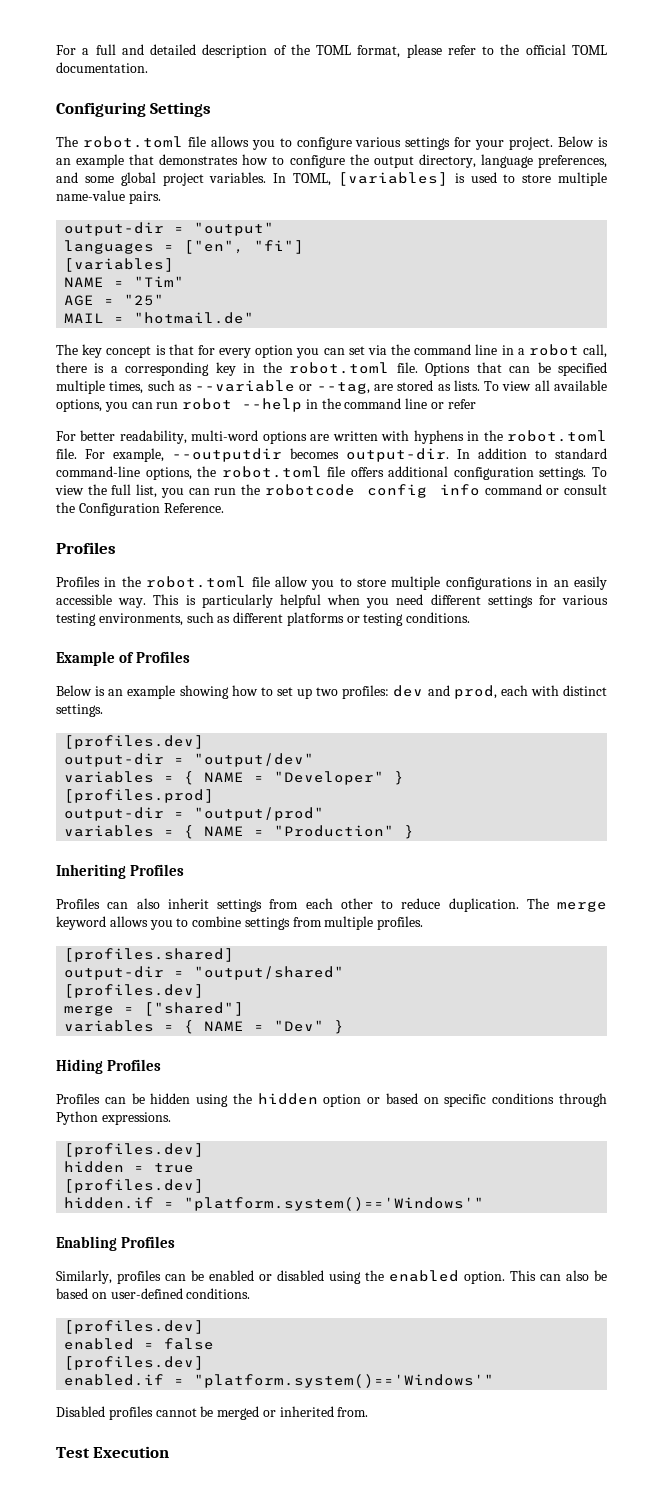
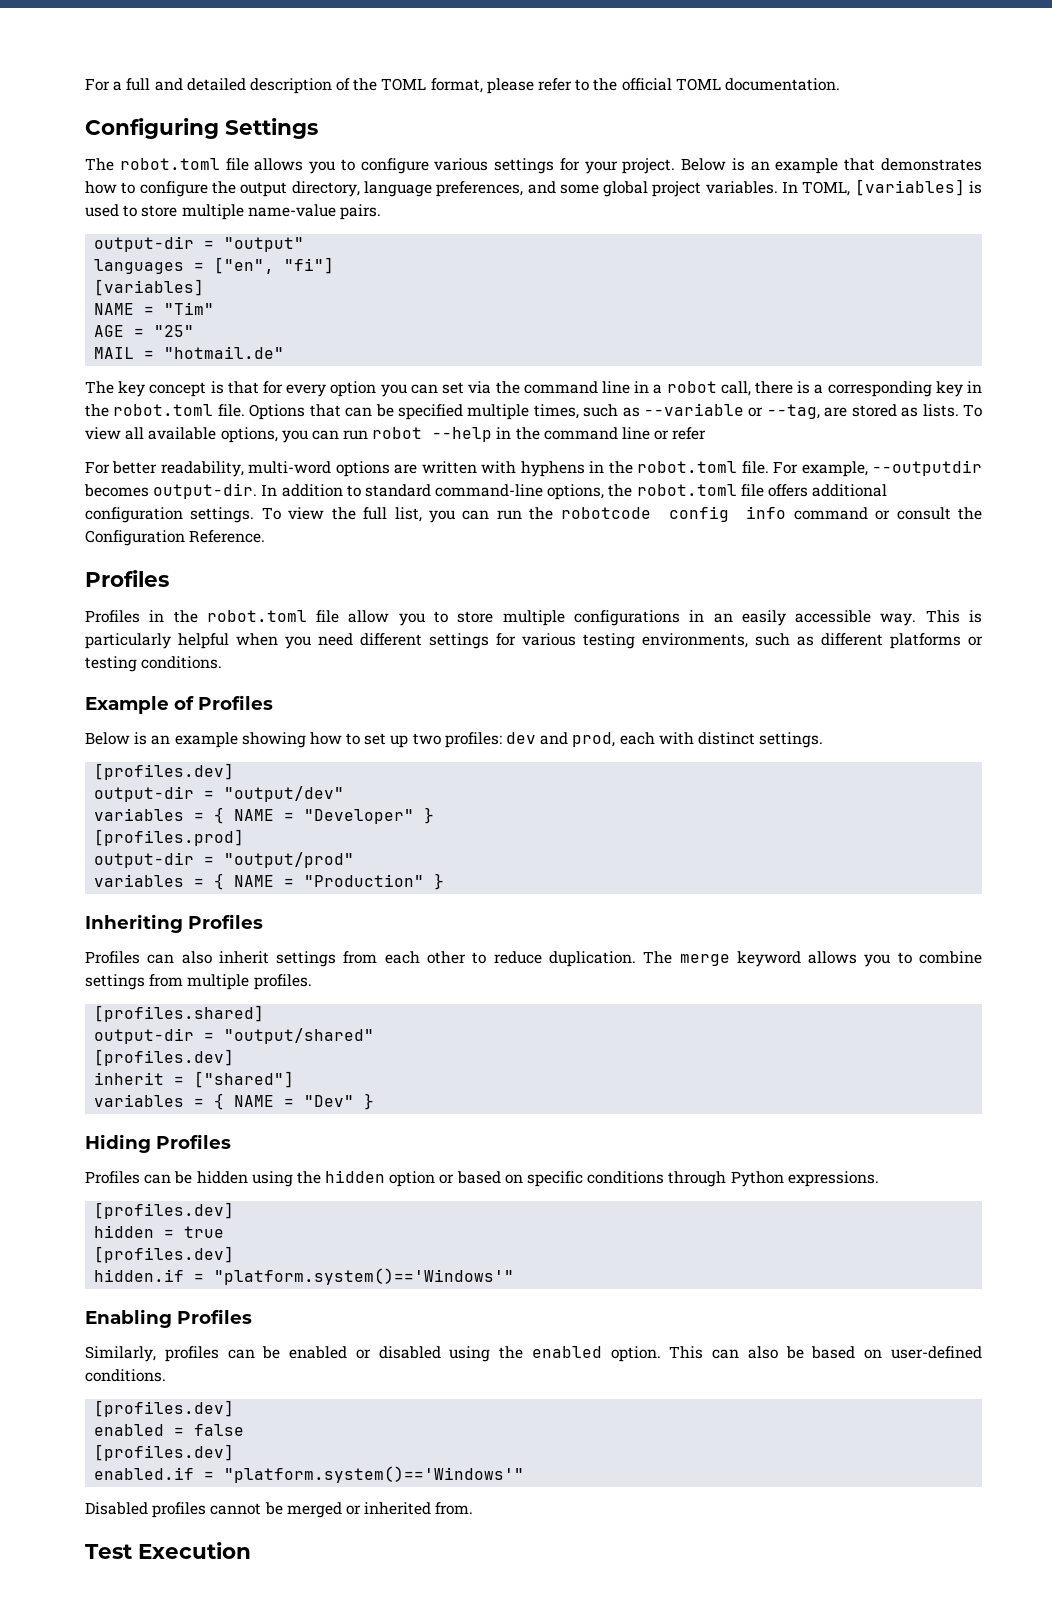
- merge = ["shared"]
+ inherit = ["shared"]

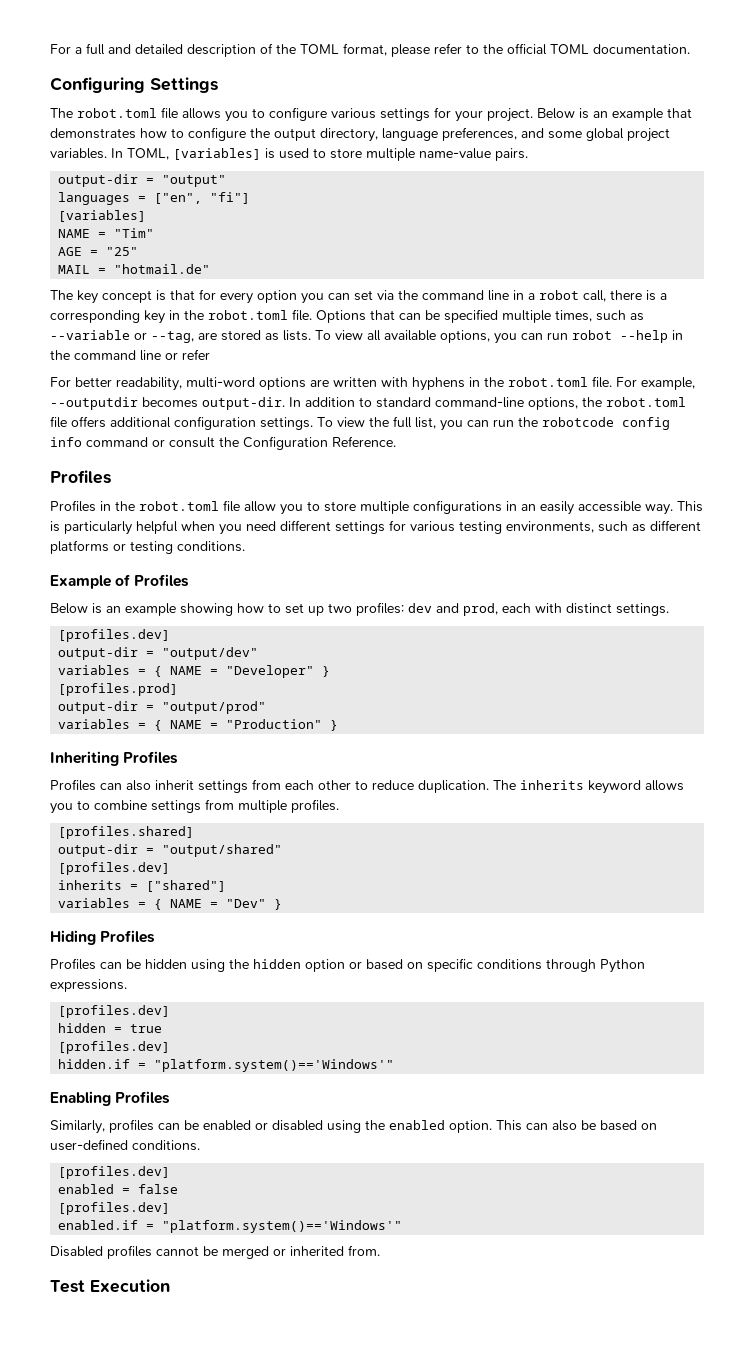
- The merge keyword allows you to combine settings from multiple profiles.
+ The inherits keyword allows you to combine settings from multiple profiles.
- inherit = ["shared"]
+ inherits = ["shared"]

